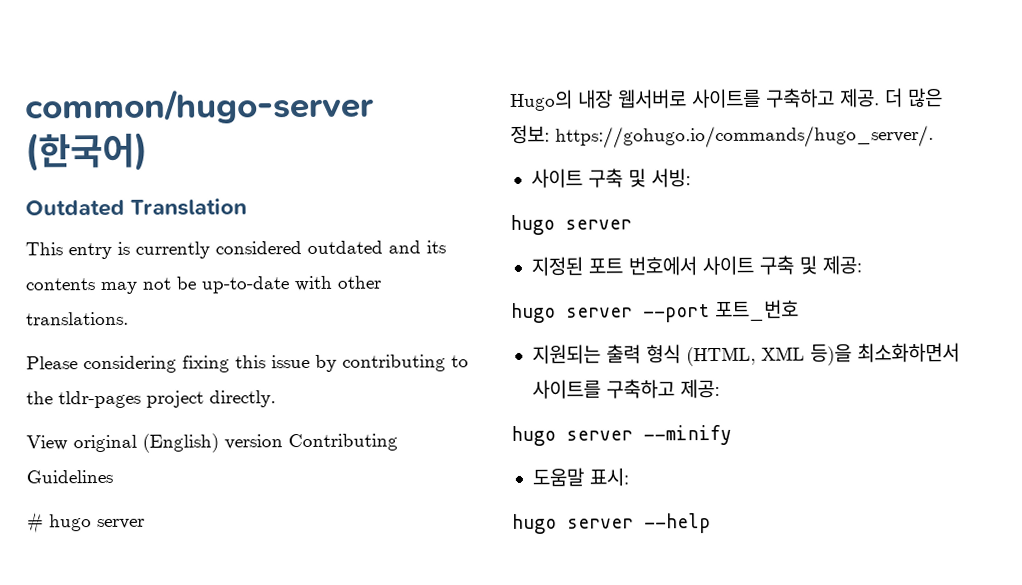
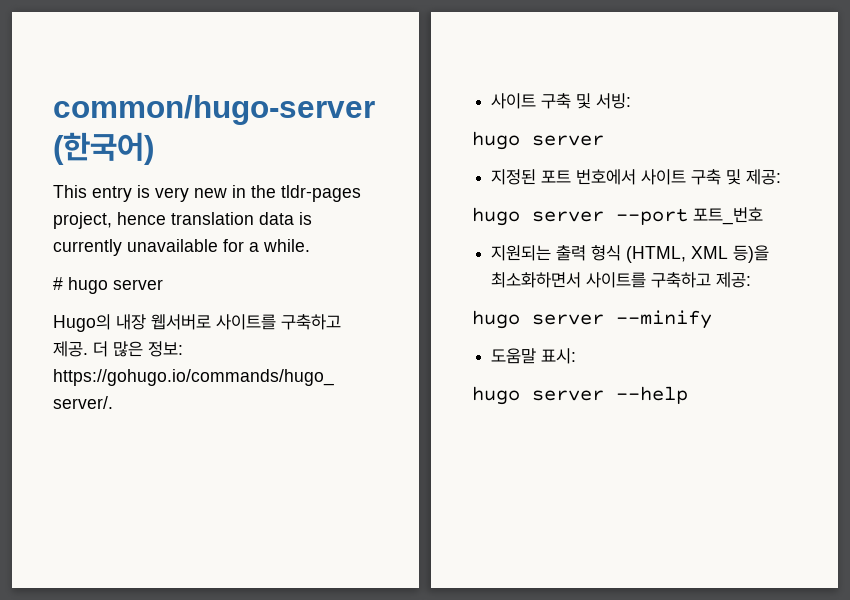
- Outdated Translation
- This entry is currently considered outdated and its contents may not be up-to-date with other translations.
- Please considering fixing this issue by contributing to the tldr-pages project directly.
- View original (English) version Contributing Guidelines
+ This entry is very new in the tldr-pages project, hence translation data is currently unavailable for a while.

